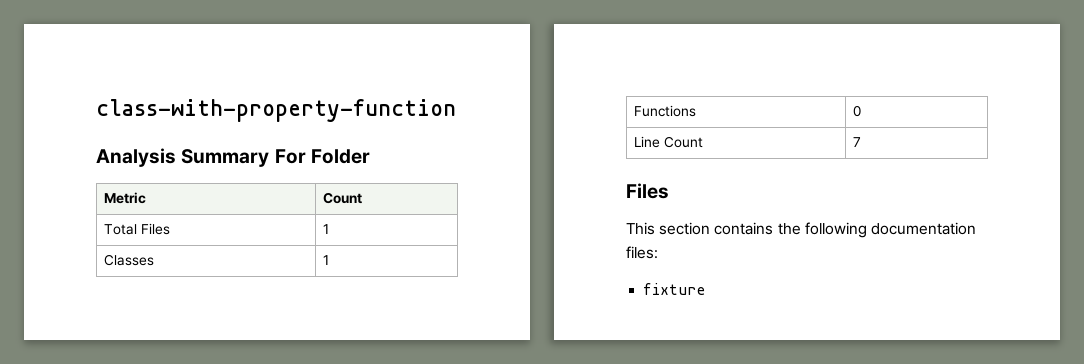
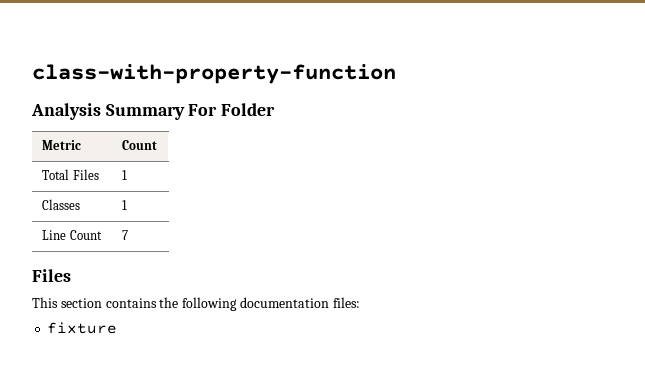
- Functions | 0

